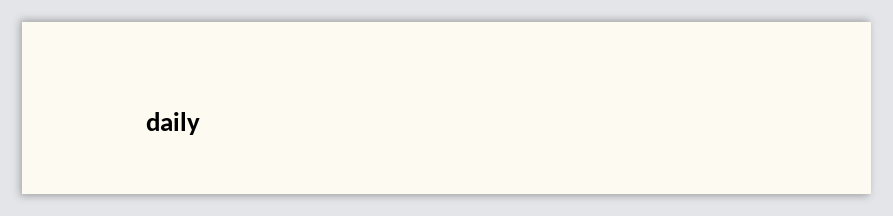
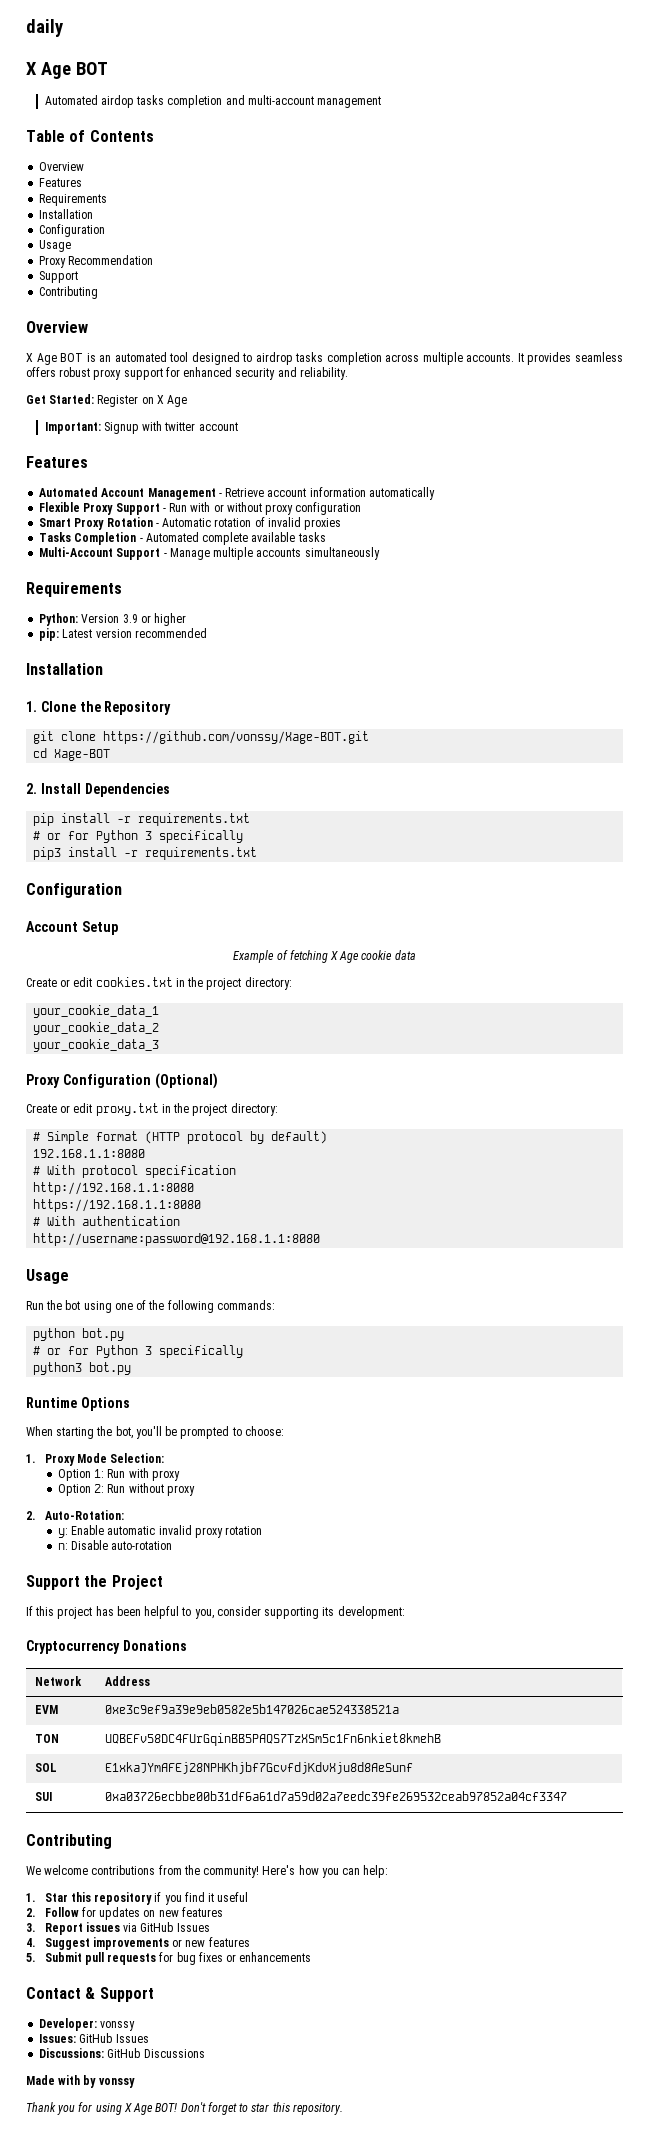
  daily
+ X Age BOT
+ Automated airdop tasks completion and multi-account management
+ Table of Contents
+ Overview
+ Features
+ Requirements
+ Installation
+ Configuration
+ Usage
+ Proxy Recommendation
+ Support
+ Contributing
+ Overview
+ X Age BOT is an automated tool designed to airdrop tasks completion across multiple accounts. It provides seamless offers robust proxy support for enhanced security and reliability.
+ Get Started: Register on X Age
+ Important: Signup with twitter account
+ Features
+ Automated Account Management - Retrieve account information automatically
+ Flexible Proxy Support - Run with or without proxy configuration
+ Smart Proxy Rotation - Automatic rotation of invalid proxies
+ Tasks Completion - Automated complete available tasks
+ Multi-Account Support - Manage multiple accounts simultaneously
+ Requirements
+ Python: Version 3.9 or higher
+ pip: Latest version recommended
+ Installation
+ 1. Clone the Repository
+ git clone https://github.com/vonssy/Xage-BOT.git
+ cd Xage-BOT
+ 2. Install Dependencies
+ pip install -r requirements.txt
+ # or for Python 3 specifically
+ pip3 install -r requirements.txt
+ Configuration
+ Account Setup
+ Example of fetching X Age cookie data
+ Create or edit cookies.txt in the project directory:
+ your_cookie_data_1
+ your_cookie_data_2
+ your_cookie_data_3
+ Proxy Configuration (Optional)
+ Create or edit proxy.txt in the project directory:
+ # Simple format (HTTP protocol by default)
+ 192.168.1.1:8080
+ # With protocol specification
+ http://192.168.1.1:8080
+ https://192.168.1.1:8080
+ # With authentication
+ http://username:password@192.168.1.1:8080
+ Usage
+ Run the bot using one of the following commands:
+ python bot.py
+ # or for Python 3 specifically
+ python3 bot.py
+ Runtime Options
+ When starting the bot, you'll be prompted to choose:
+ 1. Proxy Mode Selection:
+ Option 1: Run with proxy
+ Option 2: Run without proxy
+ 2. Auto-Rotation:
+ y: Enable automatic invalid proxy rotation
+ n: Disable auto-rotation
+ Support the Project
+ If this project has been helpful to you, consider supporting its development:
+ Cryptocurrency Donations
+ Network | Address
+ EVM | 0xe3c9ef9a39e9eb0582e5b147026cae524338521a
+ TON | UQBEFv58DC4FUrGqinBB5PAQS7TzXSm5c1Fn6nkiet8kmehB
+ SOL | E1xkaJYmAFEj28NPHKhjbf7GcvfdjKdvXju8d8AeSunf
+ SUI | 0xa03726ecbbe00b31df6a61d7a59d02a7eedc39fe269532ceab97852a04cf3347
+ Contributing
+ We welcome contributions from the community! Here's how you can help:
+ 1. Star this repository if you find it useful
+ 2. Follow for updates on new features
+ 3. Report issues via GitHub Issues
+ 4. Suggest improvements or new features
+ 5. Submit pull requests for bug fixes or enhancements
+ Contact & Support
+ Developer: vonssy
+ Issues: GitHub Issues
+ Discussions: GitHub Discussions
+ Made with by vonssy
+ Thank you for using X Age BOT! Don't forget to star this repository.

